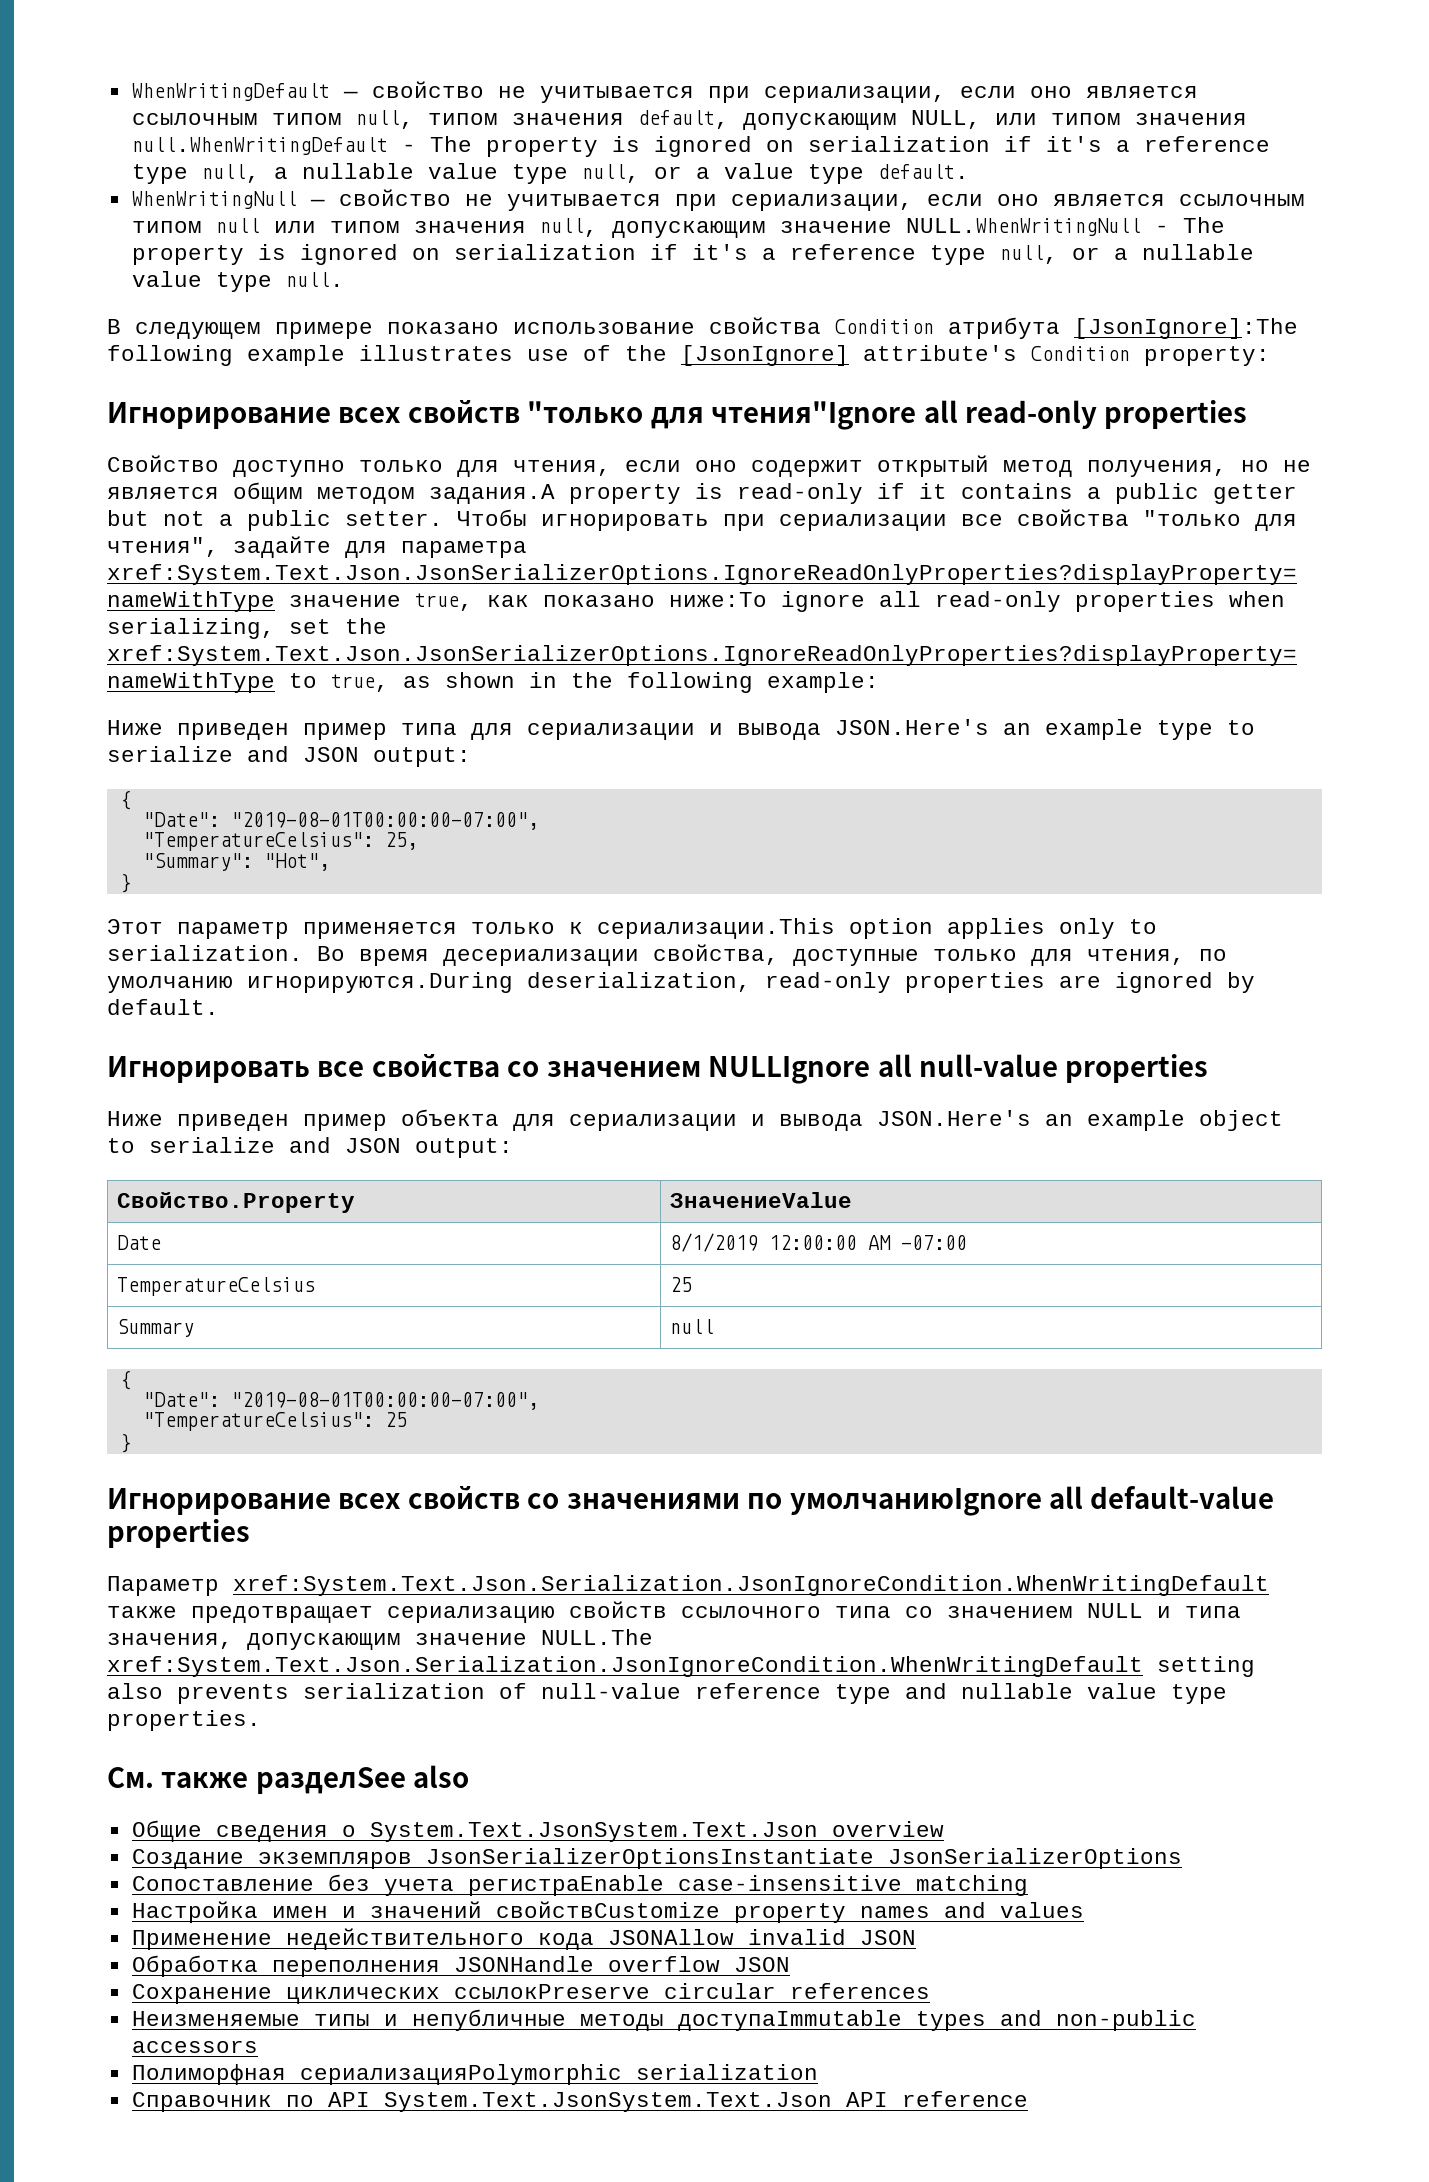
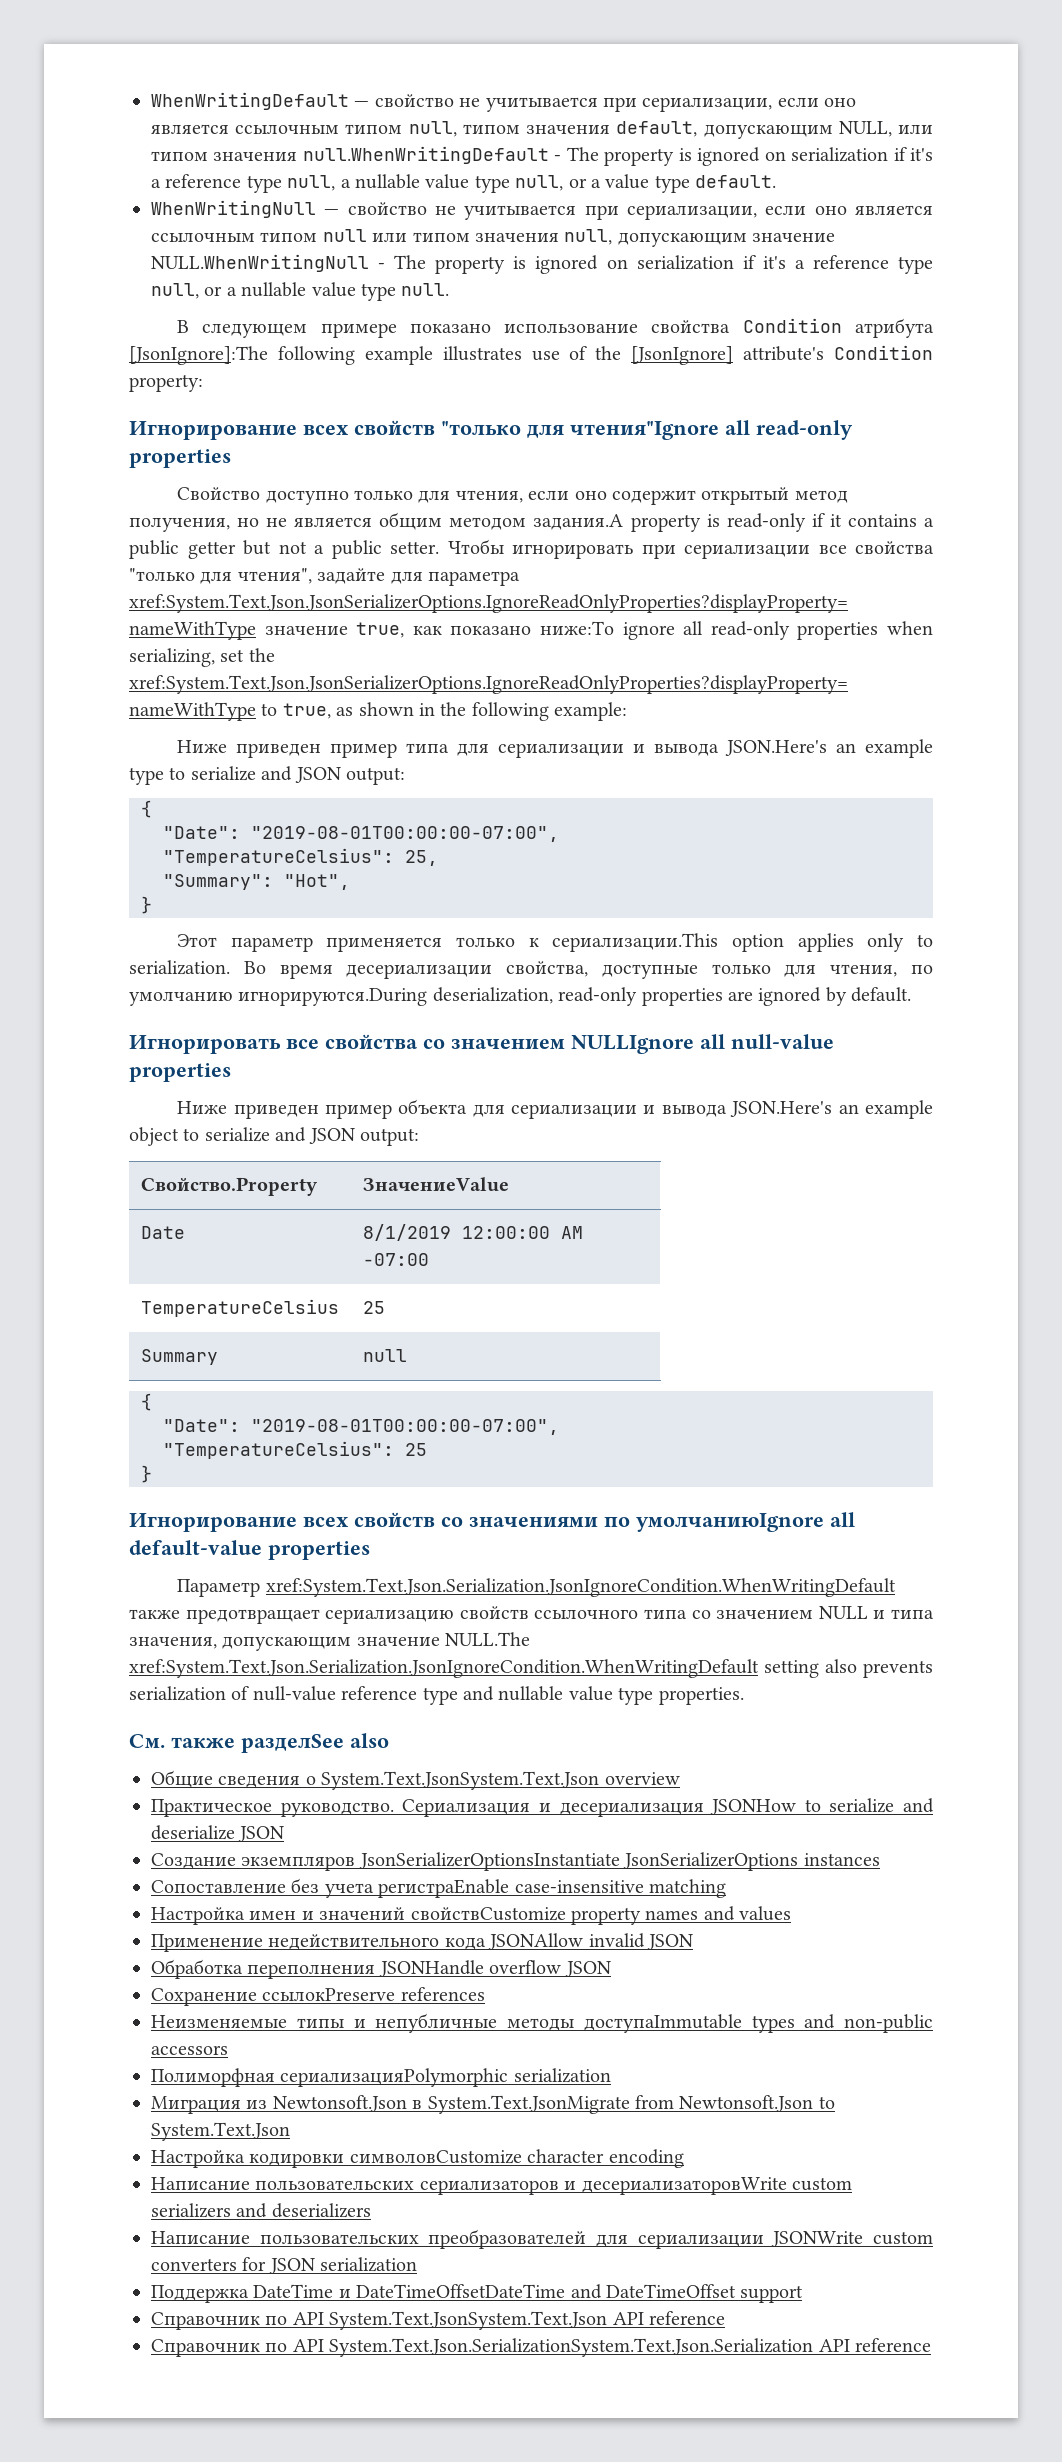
+ Практическое руководство. Сериализация и десериализация JSONHow to serialize and deserialize JSON
- Создание экземпляров JsonSerializerOptionsInstantiate JsonSerializerOptions
+ Создание экземпляров JsonSerializerOptionsInstantiate JsonSerializerOptions instances
- Сохранение циклических ссылокPreserve circular references
+ Сохранение ссылокPreserve references
+ Миграция из Newtonsoft.Json в System.Text.JsonMigrate from Newtonsoft.Json to System.Text.Json
+ Настройка кодировки символовCustomize character encoding
+ Написание пользовательских сериализаторов и десериализаторовWrite custom serializers and deserializers
+ Написание пользовательских преобразователей для сериализации JSONWrite custom converters for JSON serialization
+ Поддержка DateTime и DateTimeOffsetDateTime and DateTimeOffset support
+ Справочник по API System.Text.Json.SerializationSystem.Text.Json.Serialization API reference

